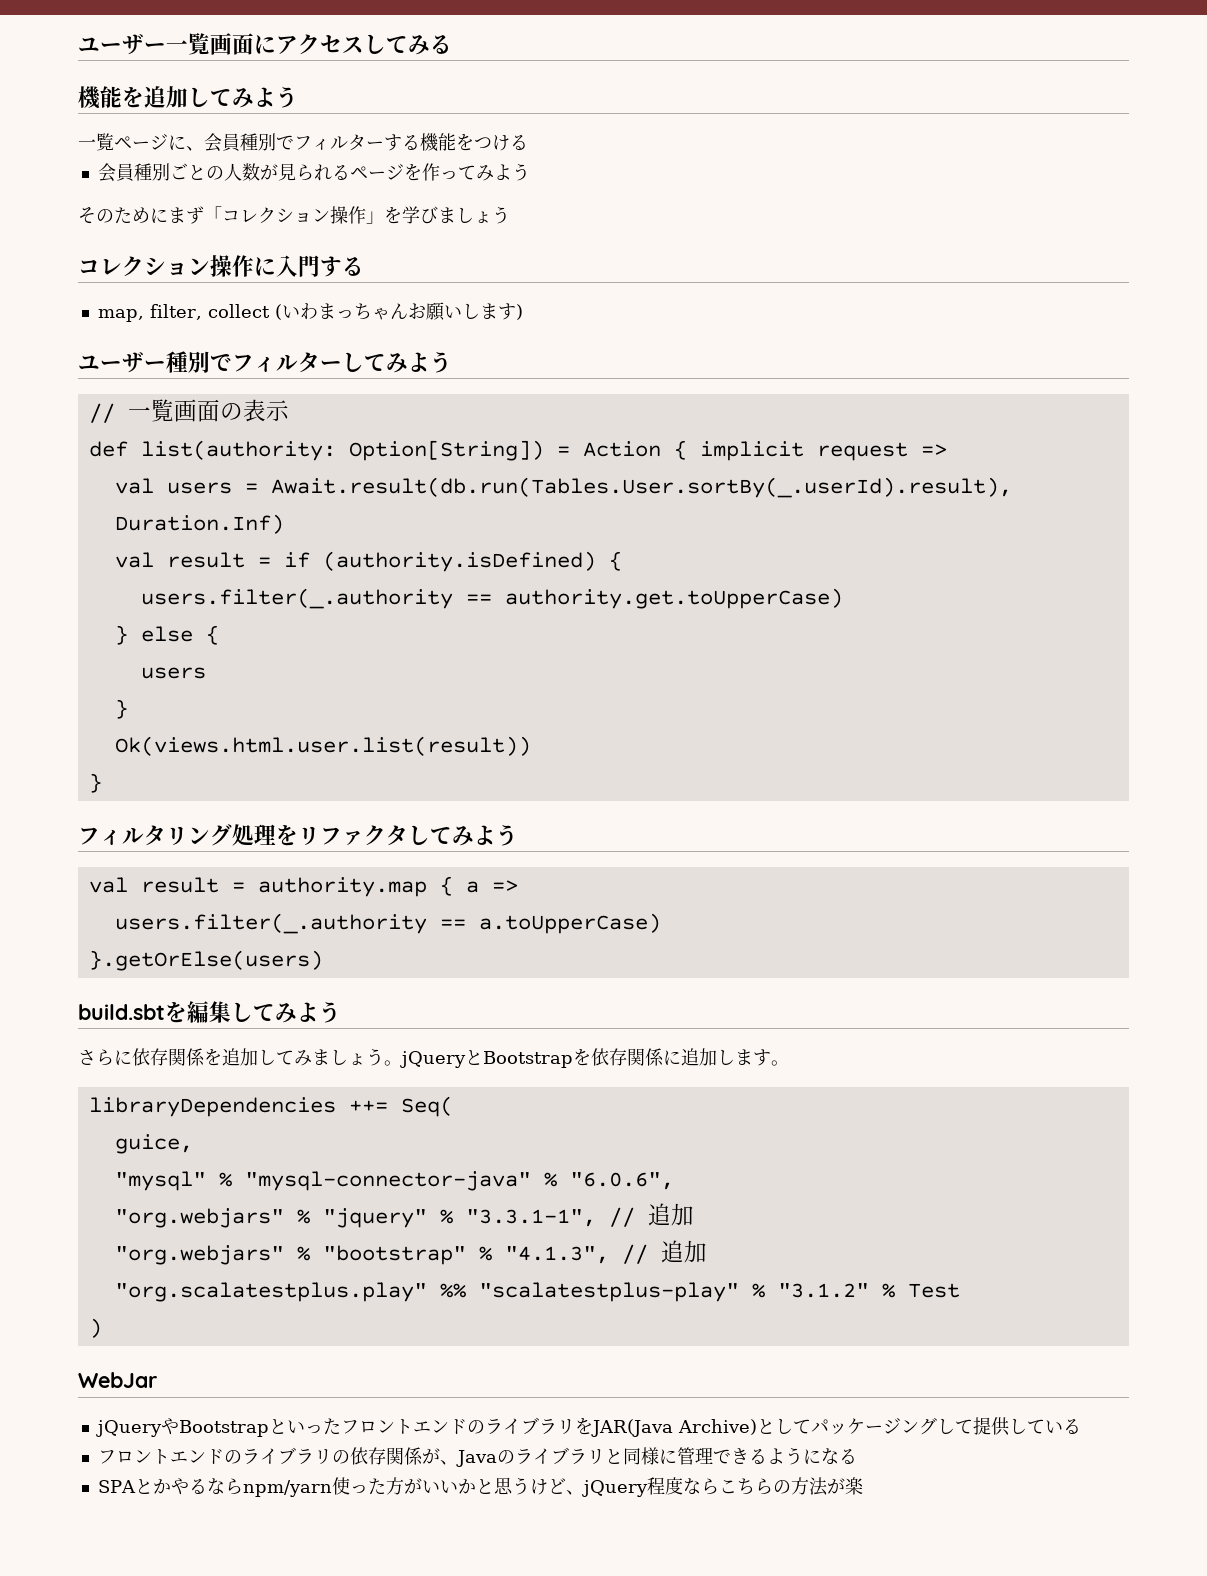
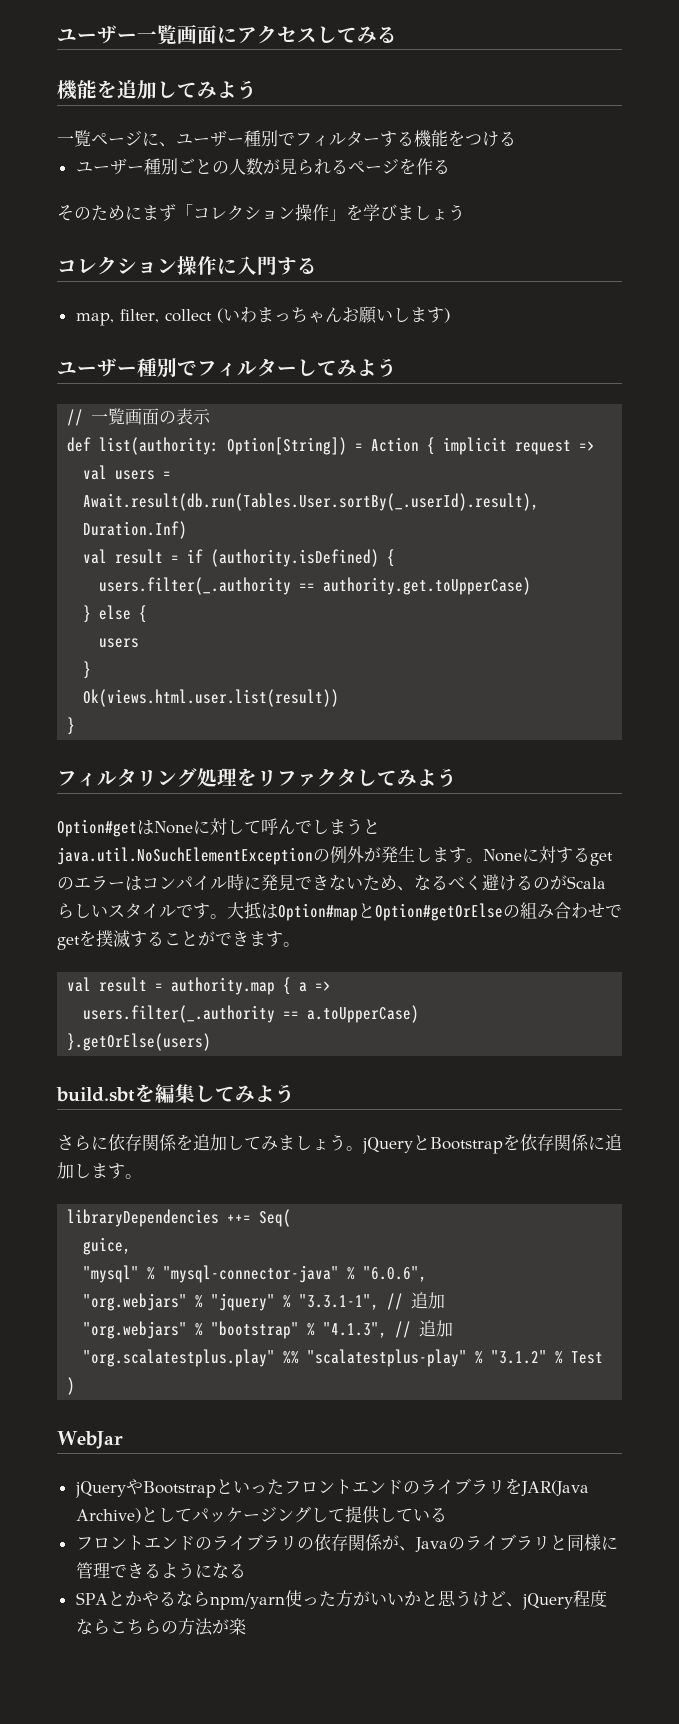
- 一覧ページに、会員種別でフィルターする機能をつける
+ 一覧ページに、ユーザー種別でフィルターする機能をつける
- 会員種別ごとの人数が見られるページを作ってみよう
+ ユーザー種別ごとの人数が見られるページを作る
+ Option#getはNoneに対して呼んでしまうとjava.util.NoSuchElementExceptionの例外が発生します。Noneに対するgetのエラーはコンパイル時に発見できないため、なるべく避けるのがScalaらしいスタイルです。大抵はOption#mapとOption#getOrElseの組み合わせでgetを撲滅することができます。

